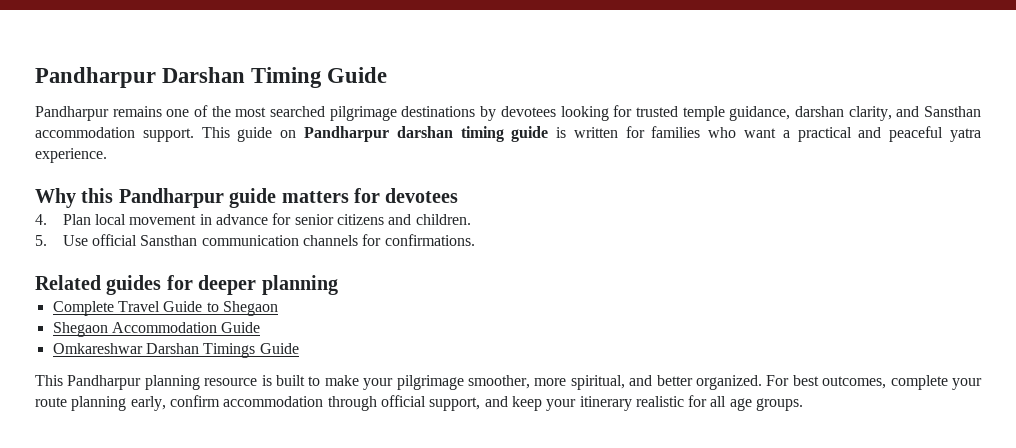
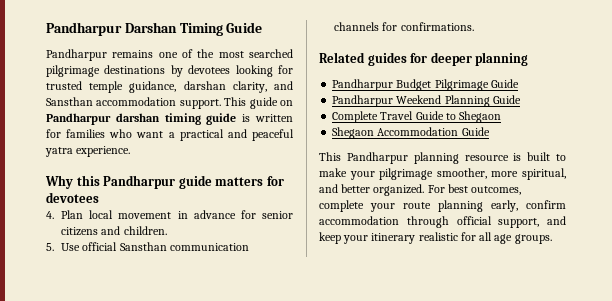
+ Pandharpur Budget Pilgrimage Guide
+ Pandharpur Weekend Planning Guide
- Omkareshwar Darshan Timings Guide

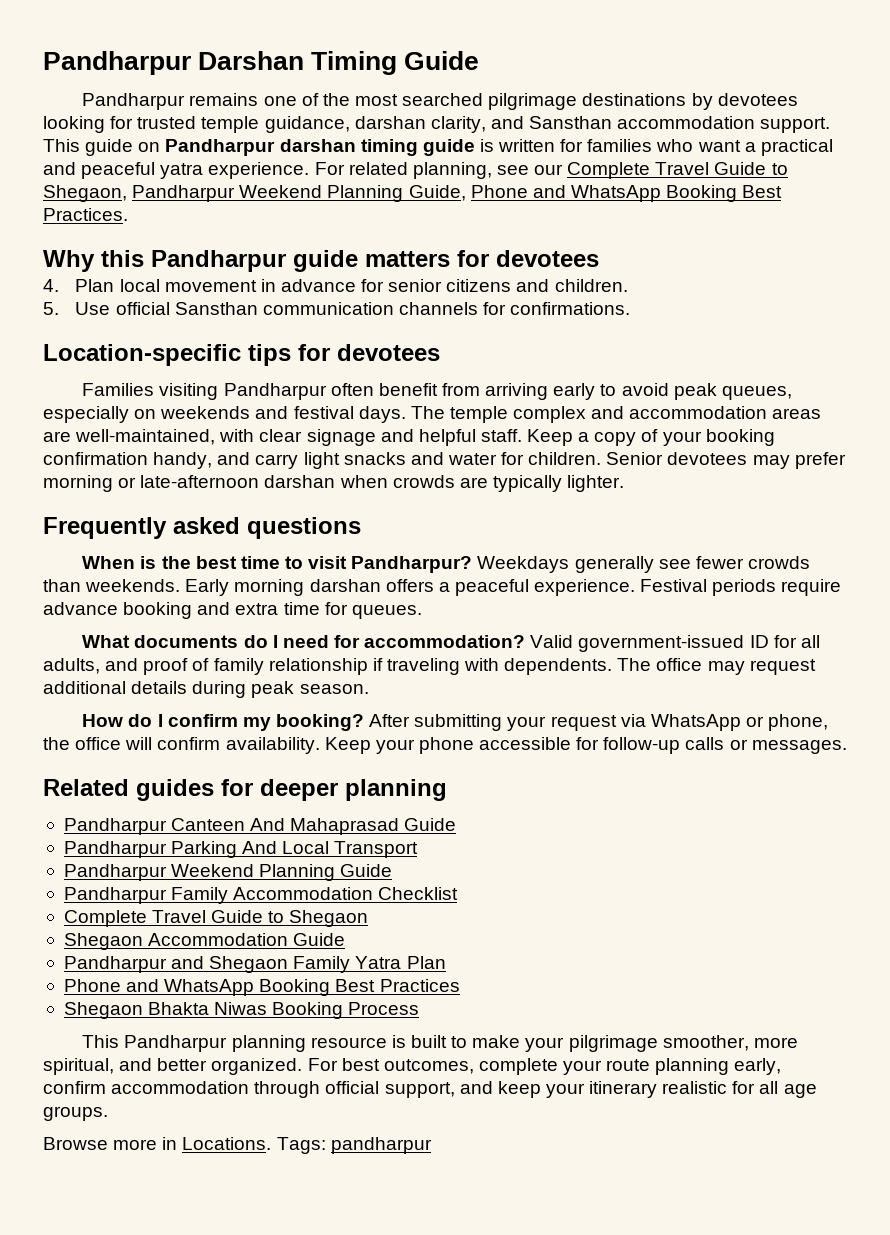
+ For related planning, see our Complete Travel Guide to Shegaon, Pandharpur Weekend Planning Guide, Phone and WhatsApp Booking Best Practices.
+ Location-specific tips for devotees
+ Families visiting Pandharpur often benefit from arriving early to avoid peak queues, especially on weekends and festival days. The temple complex and accommodation areas are well-maintained, with clear signage and helpful staff. Keep a copy of your booking confirmation handy, and carry light snacks and water for children. Senior devotees may prefer morning or late-afternoon darshan when crowds are typically lighter.
+ Frequently asked questions
+ When is the best time to visit Pandharpur? Weekdays generally see fewer crowds than weekends. Early morning darshan offers a peaceful experience. Festival periods require advance booking and extra time for queues.
+ What documents do I need for accommodation? Valid government-issued ID for all adults, and proof of family relationship if traveling with dependents. The office may request additional details during peak season.
+ How do I confirm my booking? After submitting your request via WhatsApp or phone, the office will confirm availability. Keep your phone accessible for follow-up calls or messages.
- Pandharpur Budget Pilgrimage Guide
+ Pandharpur Canteen And Mahaprasad Guide
+ Pandharpur Parking And Local Transport
+ Pandharpur Family Accommodation Checklist
+ Pandharpur and Shegaon Family Yatra Plan
+ Phone and WhatsApp Booking Best Practices
+ Shegaon Bhakta Niwas Booking Process
+ Browse more in Locations. Tags: pandharpur

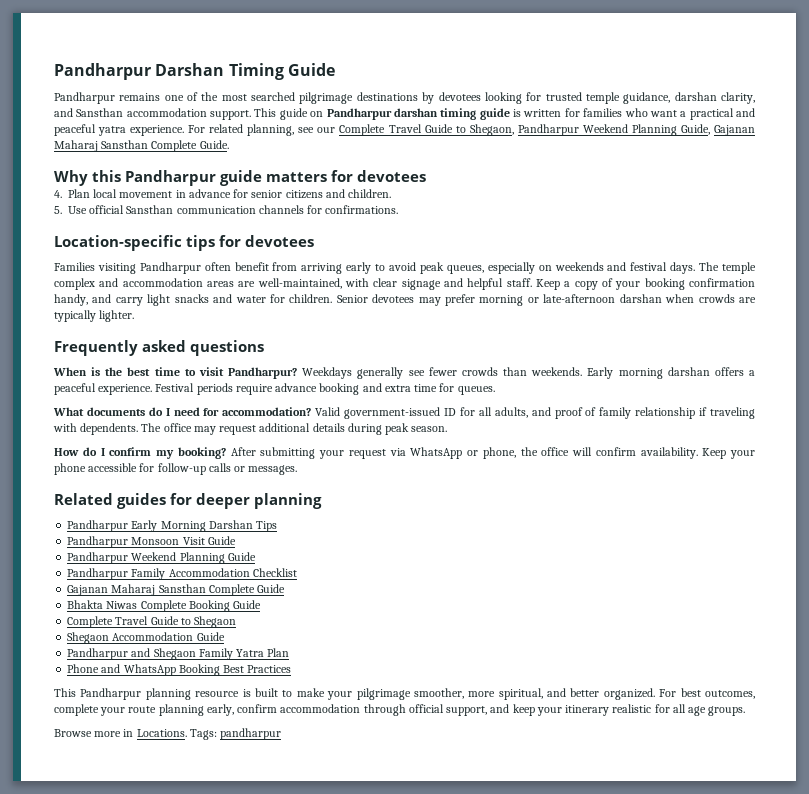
- For related planning, see our Complete Travel Guide to Shegaon, Pandharpur Weekend Planning Guide, Phone and WhatsApp Booking Best Practices.
+ For related planning, see our Complete Travel Guide to Shegaon, Pandharpur Weekend Planning Guide, Gajanan Maharaj Sansthan Complete Guide.
- Pandharpur Canteen And Mahaprasad Guide
- Pandharpur Parking And Local Transport
+ Pandharpur Early Morning Darshan Tips
+ Pandharpur Monsoon Visit Guide
+ Gajanan Maharaj Sansthan Complete Guide
+ Bhakta Niwas Complete Booking Guide
- Shegaon Bhakta Niwas Booking Process

